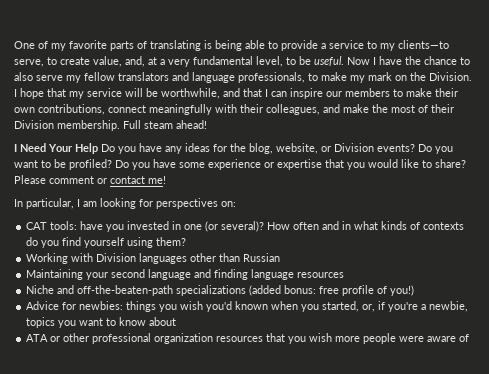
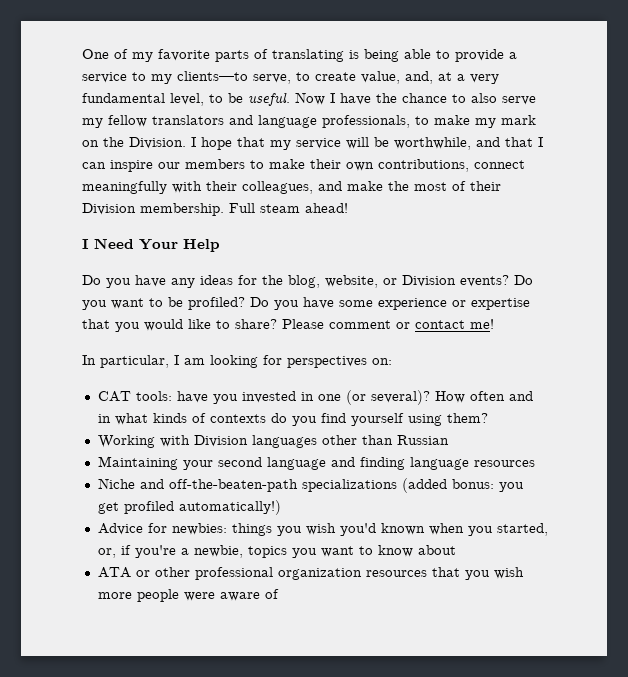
- I Need Your Help Do you have any ideas for the blog, website, or Division events?
+ I Need Your Help
+ Do you have any ideas for the blog, website, or Division events?
- Niche and off-the-beaten-path specializations (added bonus: free profile of you!)
+ Niche and off-the-beaten-path specializations (added bonus: you get profiled automatically!)

